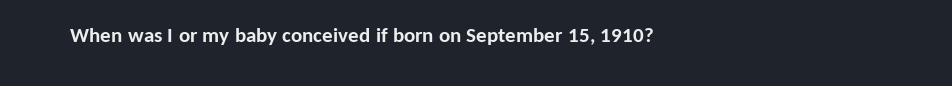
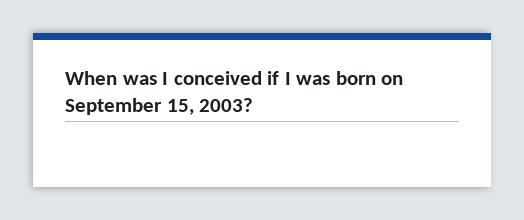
- When was I or my baby conceived if born on September 15, 1910?
+ When was I conceived if I was born on September 15, 2003?

